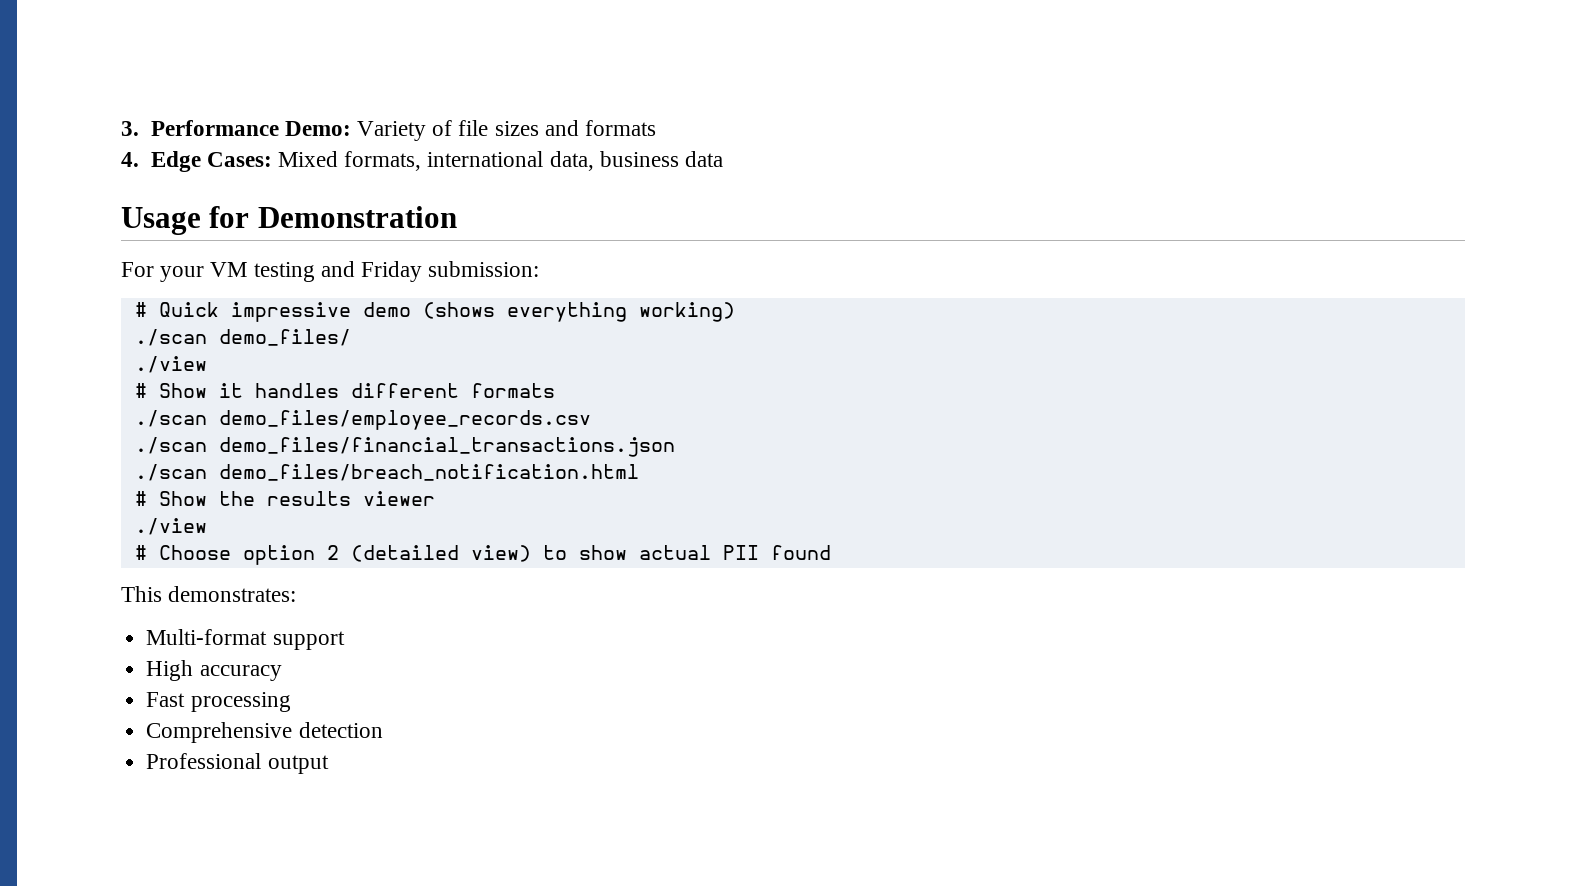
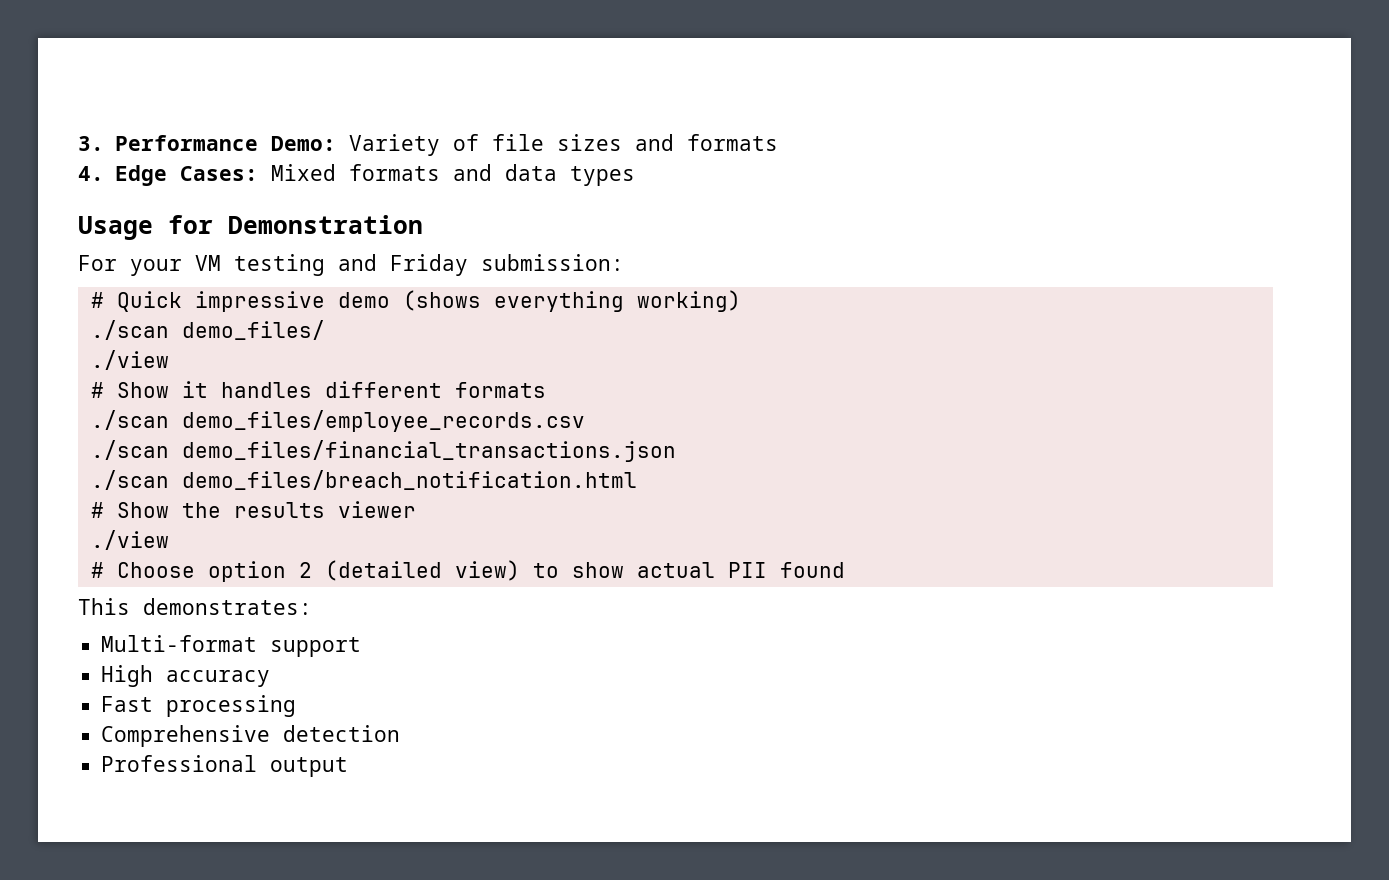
- 4. Edge Cases: Mixed formats, international data, business data
+ 4. Edge Cases: Mixed formats and data types

